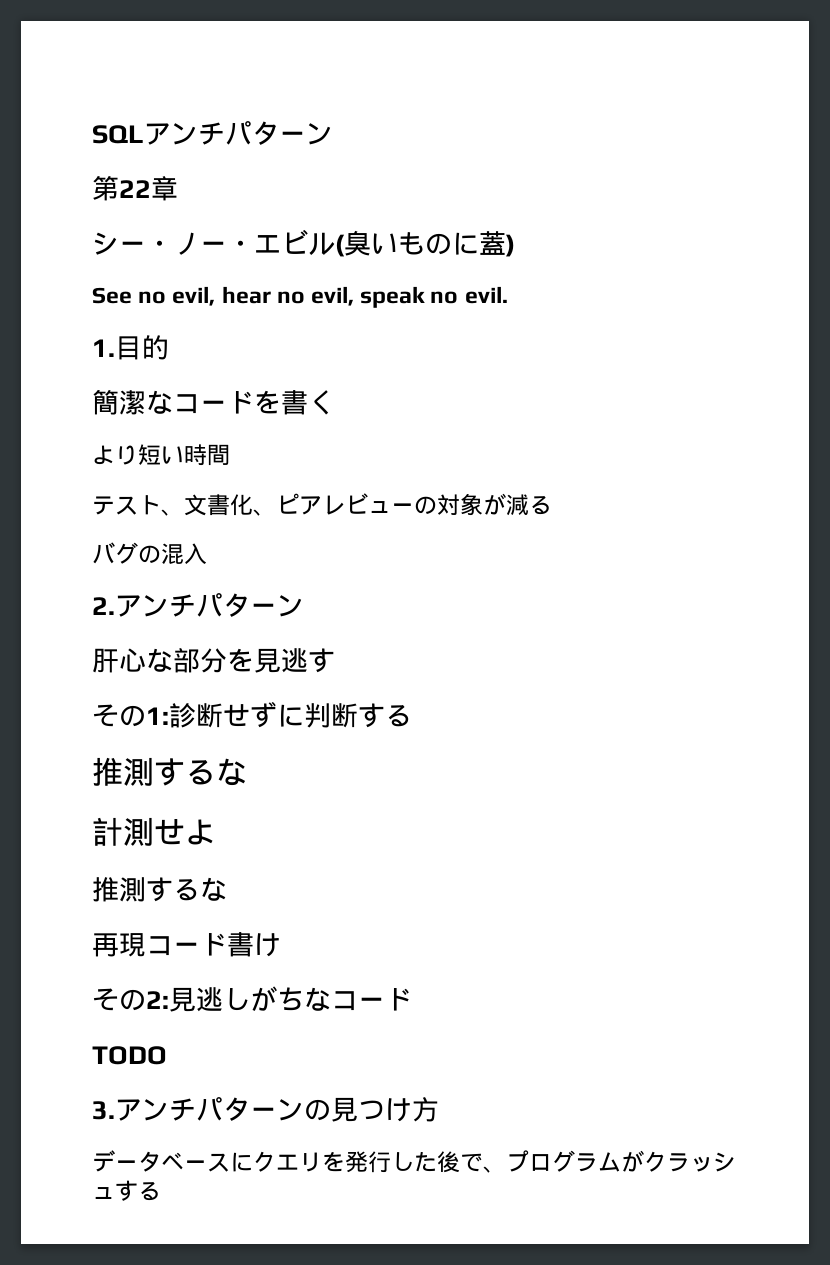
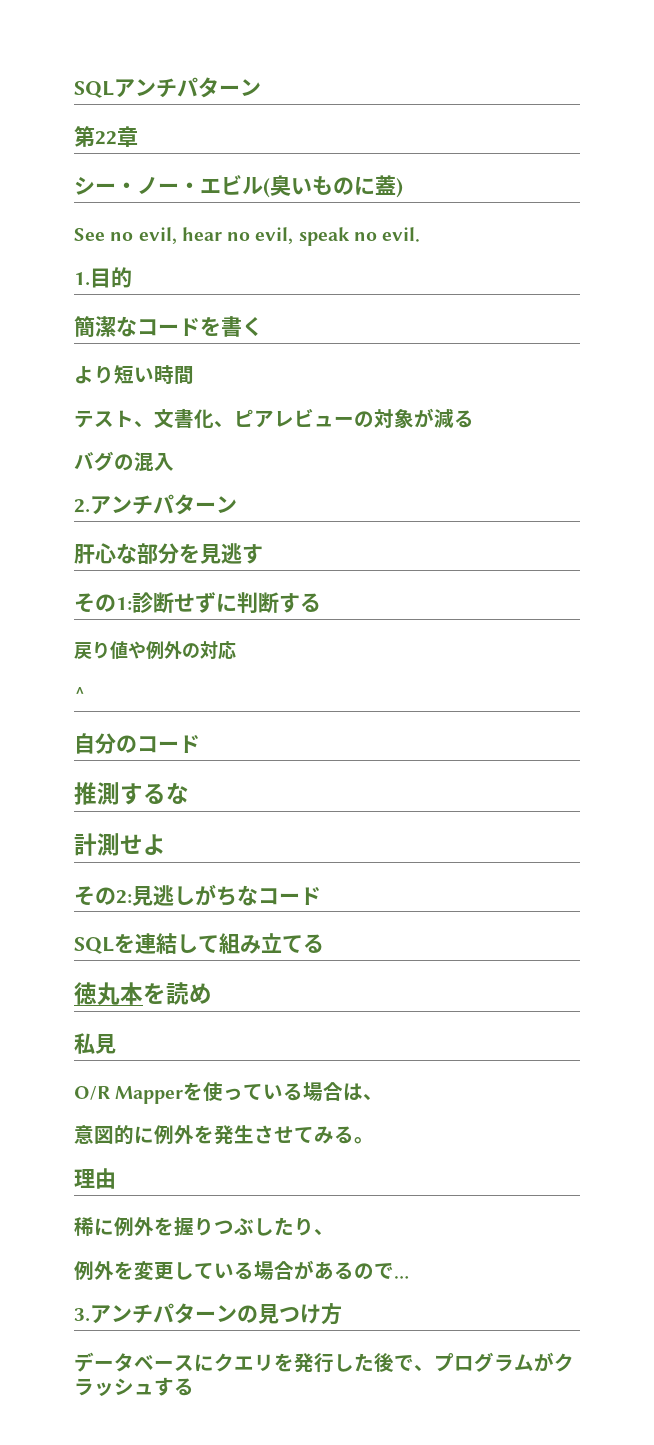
+ 戻り値や例外の対応
+ ^
+ 自分のコード
  計測せよ
- 推測するな
- 再現コード書け
- TODO
+ SQLを連結して組み立てる
+ 徳丸本を読め
+ 私見
+ O/R Mapperを使っている場合は、
+ 意図的に例外を発生させてみる。
+ 理由
+ 稀に例外を握りつぶしたり、
+ 例外を変更している場合があるので…

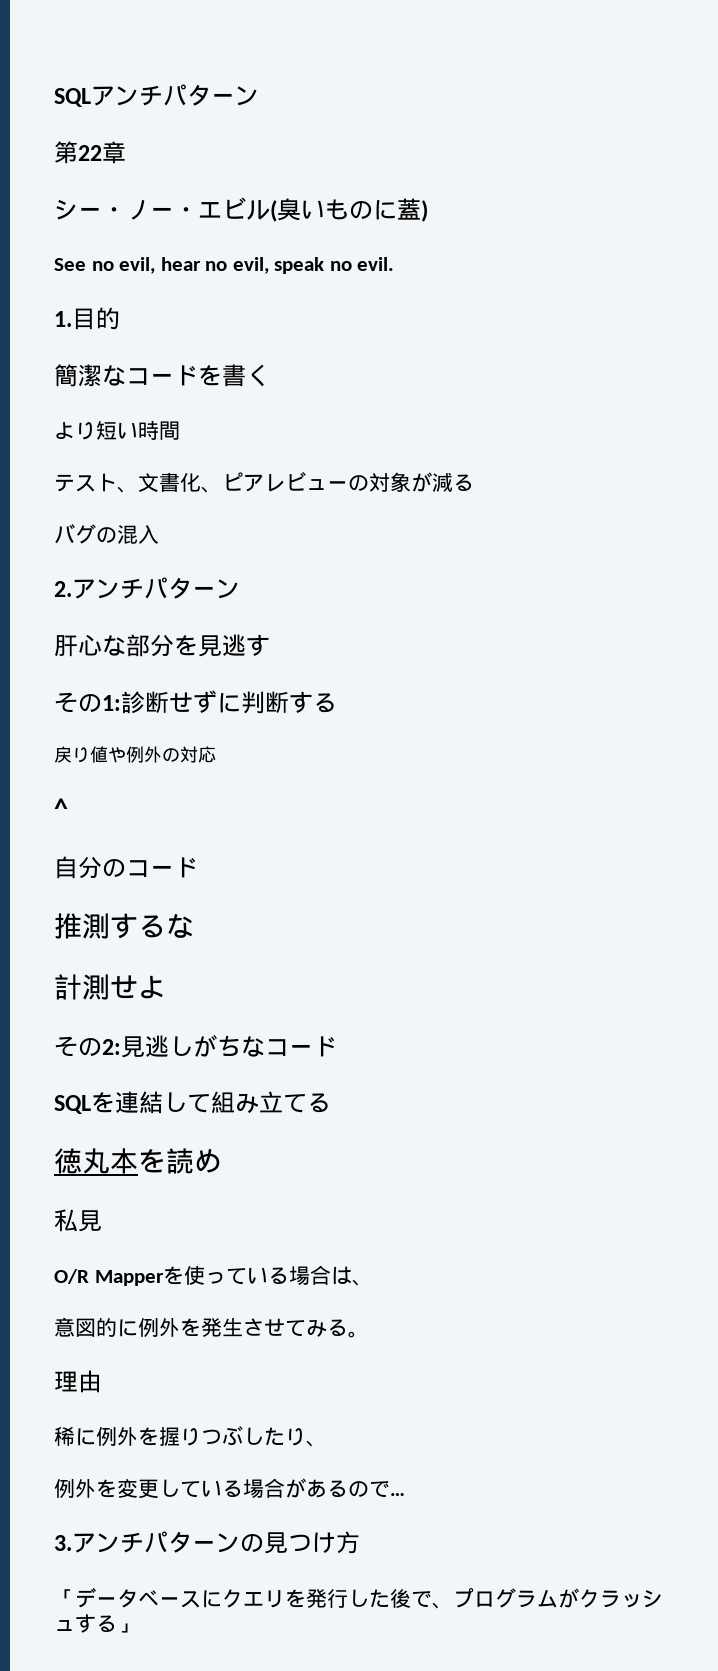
- データベースにクエリを発行した後で、プログラムがクラッシュする
+ 「データベースにクエリを発行した後で、プログラムがクラッシュする」

